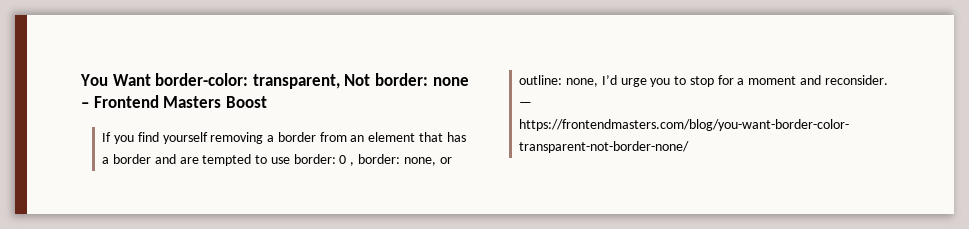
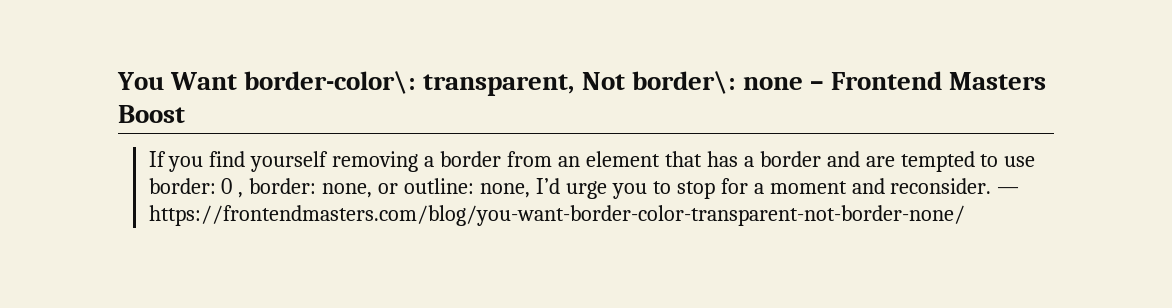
- You Want border-color: transparent, Not border: none – Frontend Masters Boost
+ You Want border-color\: transparent, Not border\: none – Frontend Masters Boost

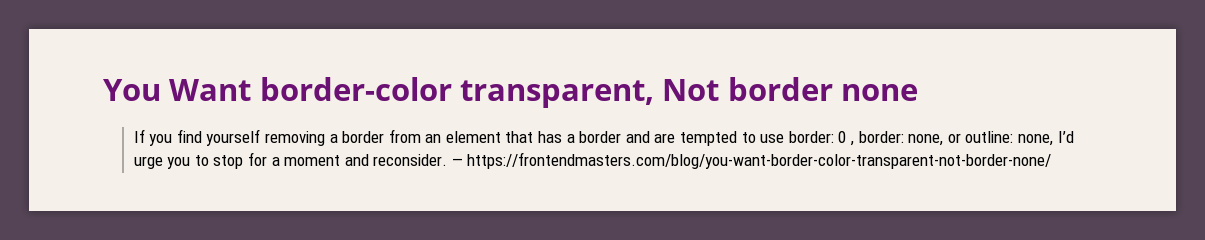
- You Want border-color\: transparent, Not border\: none – Frontend Masters Boost
+ You Want border-color transparent, Not border none

